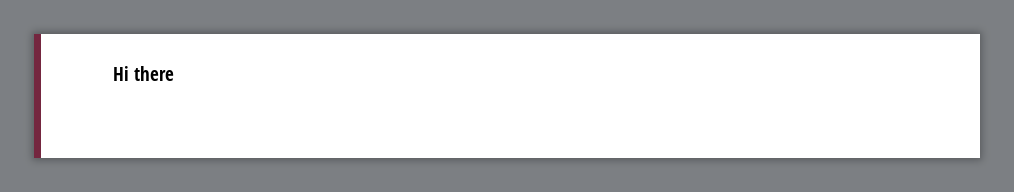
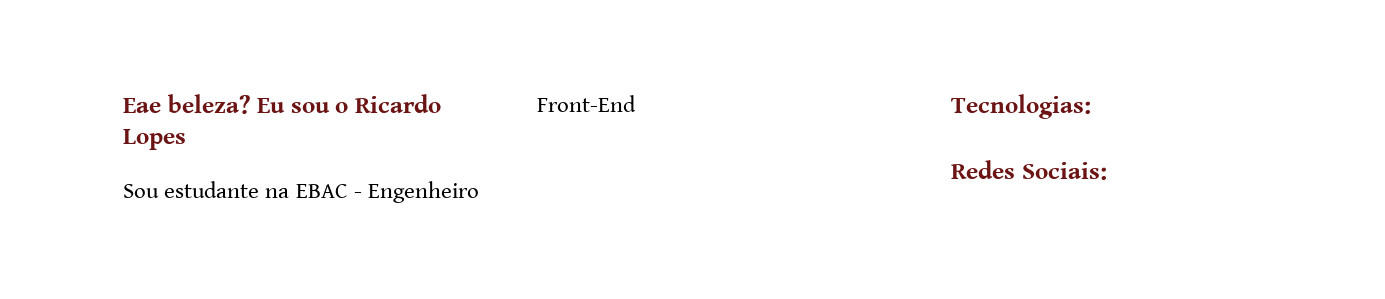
- Hi there
+ Eae beleza? Eu sou o Ricardo Lopes
+ Sou estudante na EBAC - Engenheiro Front-End
+ Tecnologias:
+ Redes Sociais:

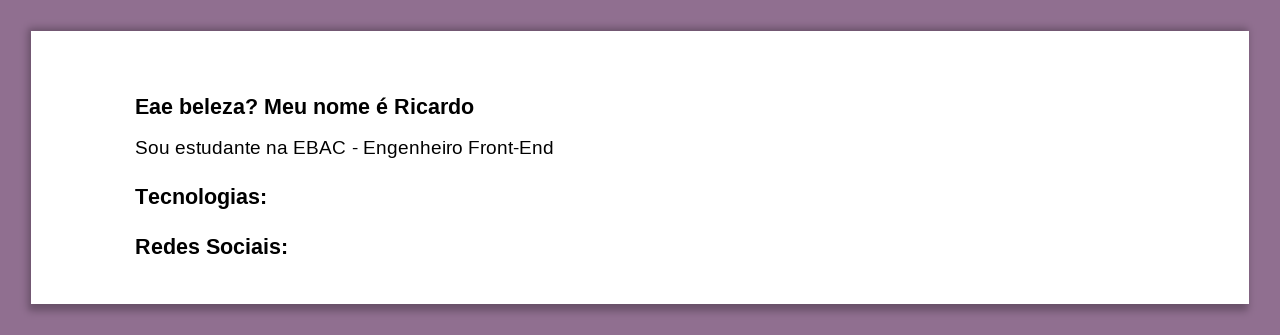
- Eu sou o Ricardo Lopes
+ Meu nome é Ricardo

